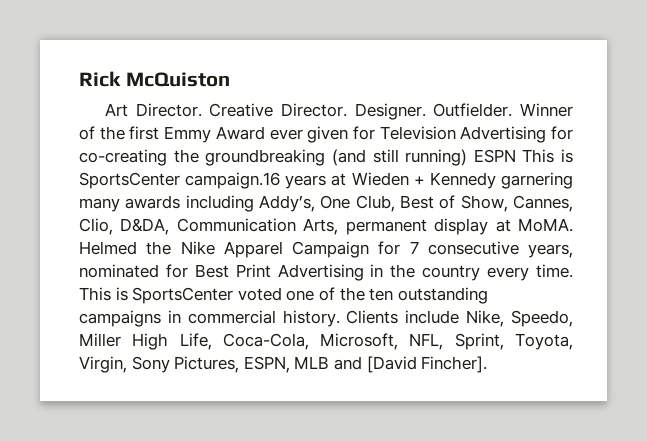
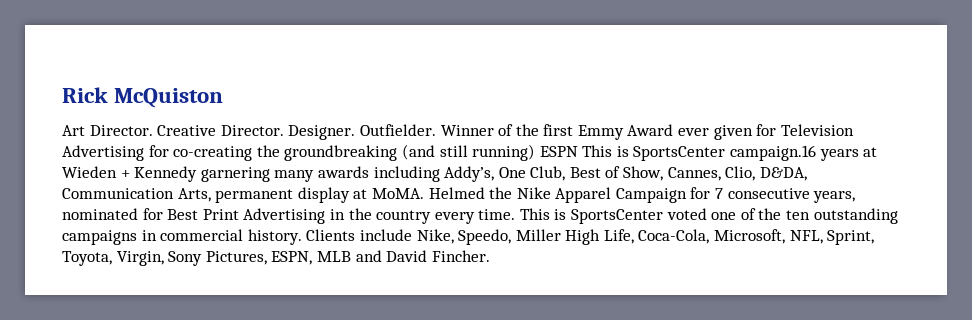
- Clients include Nike, Speedo, Miller High Life, Coca-Cola, Microsoft, NFL, Sprint, Toyota, Virgin, Sony Pictures, ESPN, MLB and [David Fincher].
+ Clients include Nike, Speedo, Miller High Life, Coca-Cola, Microsoft, NFL, Sprint, Toyota, Virgin, Sony Pictures, ESPN, MLB and David Fincher.

